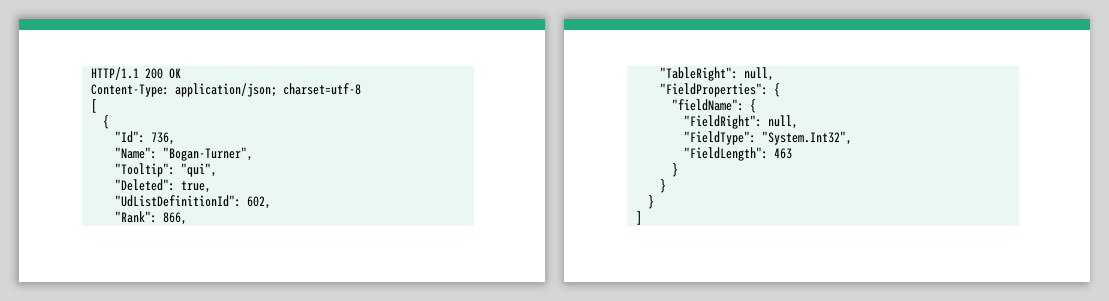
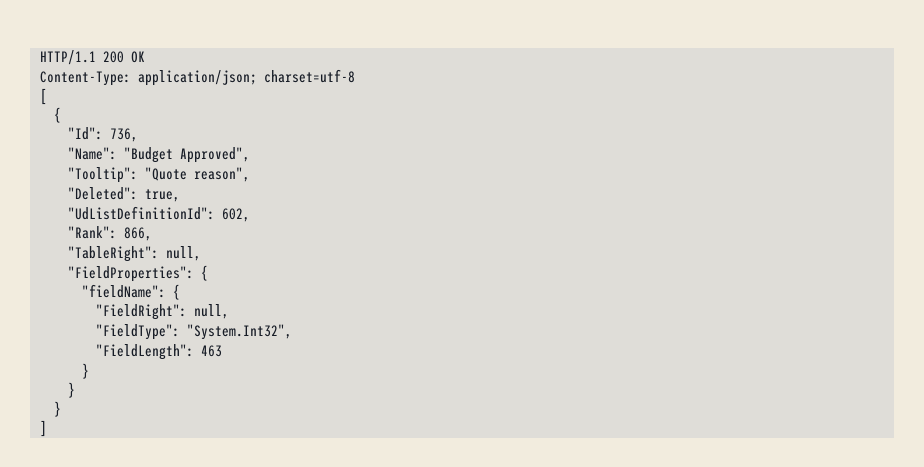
- "Name": "Bogan-Turner",
+ "Name": "Budget Approved",
- "Tooltip": "qui",
+ "Tooltip": "Quote reason",

